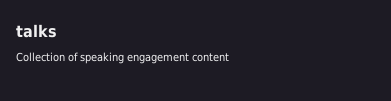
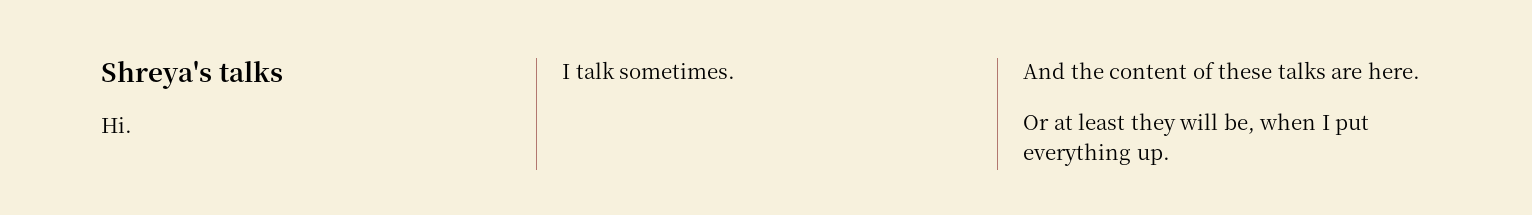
- talks
+ Shreya's talks
- Collection of speaking engagement content
+ Hi.
+ I talk sometimes.
+ And the content of these talks are here.
+ Or at least they will be, when I put everything up.

